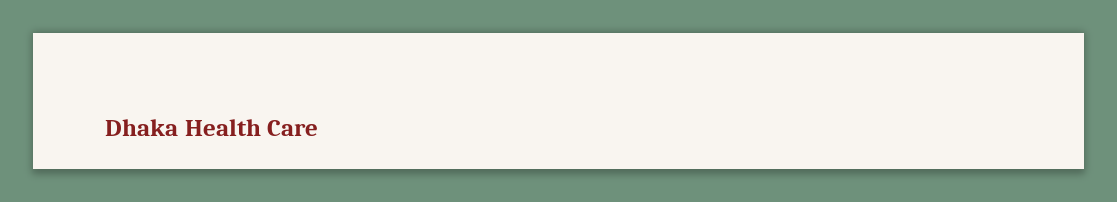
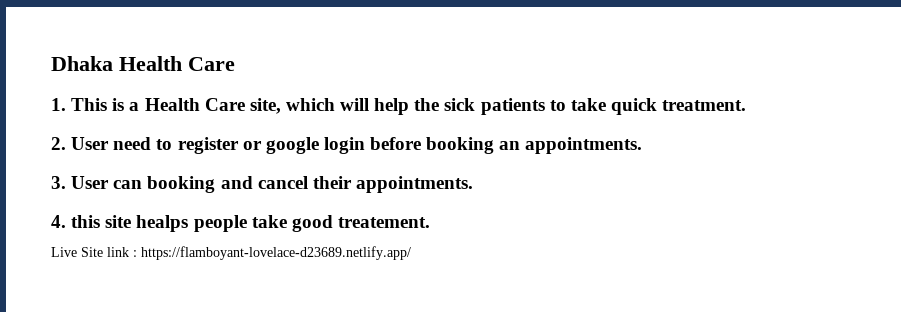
+ 1. This is a Health Care site, which will help the sick patients to take quick treatment.
+ 2. User need to register or google login before booking an appointments.
+ 3. User can booking and cancel their appointments.
+ 4. this site healps people take good treatement.
+ Live Site link : https://flamboyant-lovelace-d23689.netlify.app/

